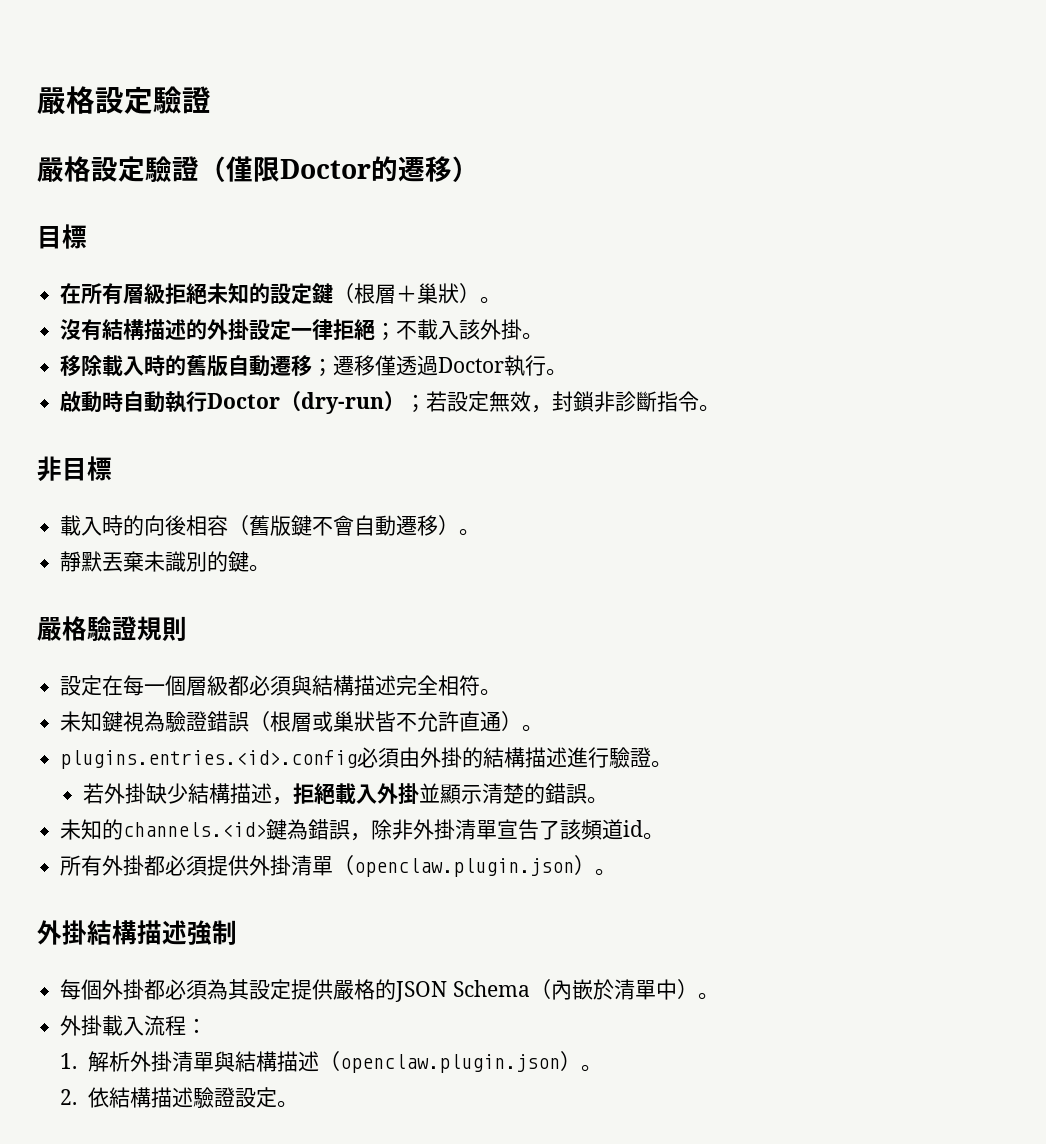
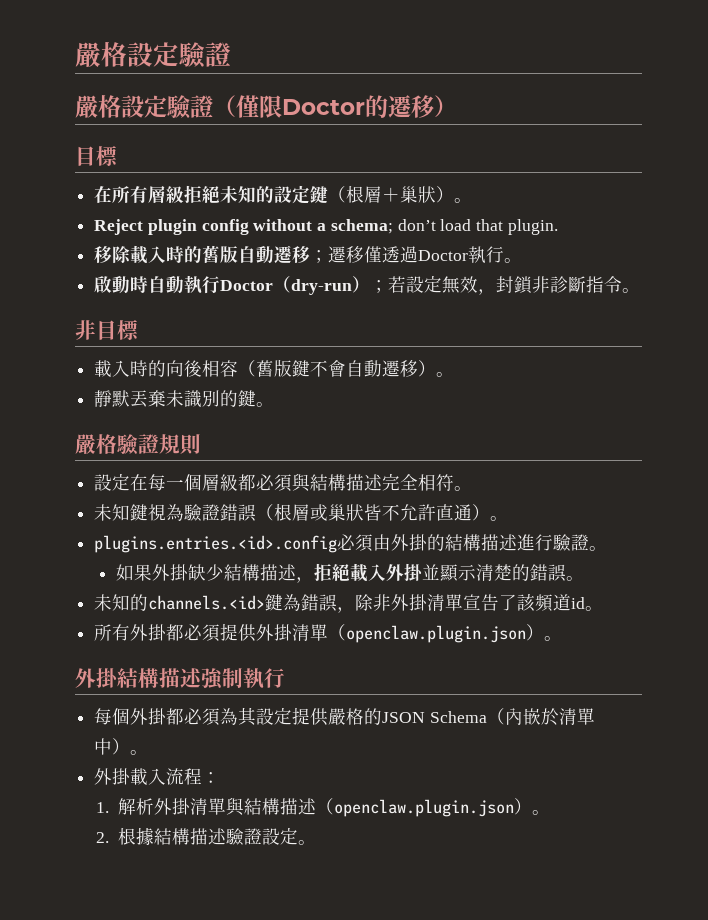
- 沒有結構描述的外掛設定一律拒絕；不載入該外掛。
+ Reject plugin config without a schema; don’t load that plugin.
- 若外掛缺少結構描述，拒絕載入外掛並顯示清楚的錯誤。
+ 如果外掛缺少結構描述，拒絕載入外掛並顯示清楚的錯誤。
- 外掛結構描述強制
+ 外掛結構描述強制執行
- 2.依結構描述驗證設定。
+ 2.根據結構描述驗證設定。

